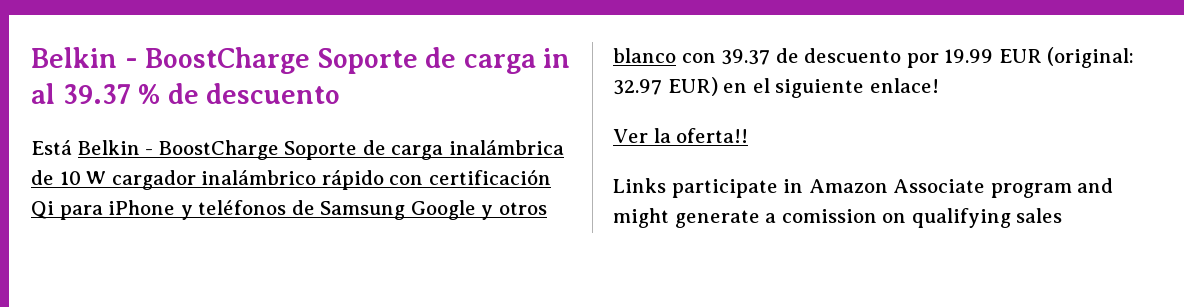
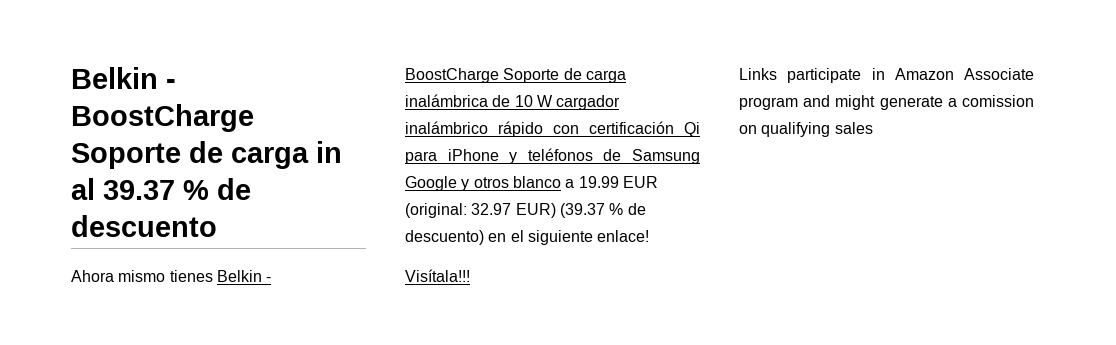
- Está Belkin - BoostCharge Soporte de carga inalámbrica de 10 W cargador inalámbrico rápido con certificación Qi para iPhone y teléfonos de Samsung Google y otros blanco con 39.37 de descuento por 19.99 EUR (original: 32.97 EUR) en el siguiente enlace!
+ Ahora mismo tienes Belkin - BoostCharge Soporte de carga inalámbrica de 10 W cargador inalámbrico rápido con certificación Qi para iPhone y teléfonos de Samsung Google y otros blanco a 19.99 EUR (original: 32.97 EUR) (39.37 % de descuento) en el siguiente enlace!
- Ver la oferta!!
+ Visítala!!!

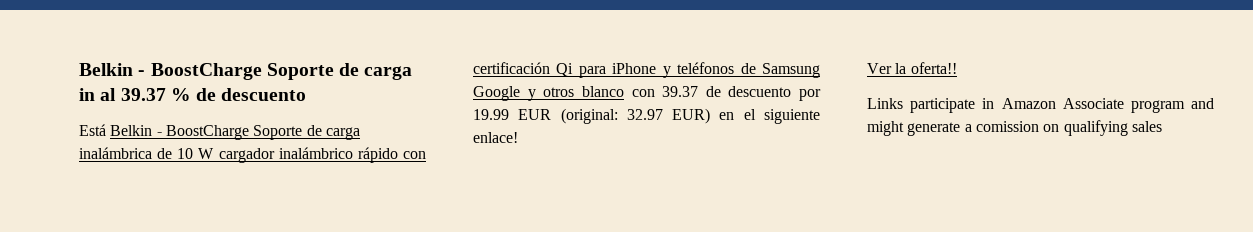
- Ahora mismo tienes Belkin - BoostCharge Soporte de carga inalámbrica de 10 W cargador inalámbrico rápido con certificación Qi para iPhone y teléfonos de Samsung Google y otros blanco a 19.99 EUR (original: 32.97 EUR) (39.37 % de descuento) en el siguiente enlace!
+ Está Belkin - BoostCharge Soporte de carga inalámbrica de 10 W cargador inalámbrico rápido con certificación Qi para iPhone y teléfonos de Samsung Google y otros blanco con 39.37 de descuento por 19.99 EUR (original: 32.97 EUR) en el siguiente enlace!
- Visítala!!!
+ Ver la oferta!!

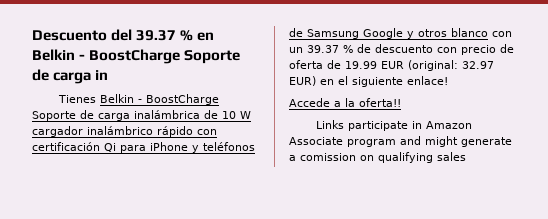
- Belkin - BoostCharge Soporte de carga in al 39.37 % de descuento
- Está Belkin - BoostCharge Soporte de carga inalámbrica de 10 W cargador inalámbrico rápido con certificación Qi para iPhone y teléfonos de Samsung Google y otros blanco con 39.37 de descuento por 19.99 EUR (original: 32.97 EUR) en el siguiente enlace!
+ Descuento del 39.37 % en Belkin - BoostCharge Soporte de carga in
+ Tienes Belkin - BoostCharge Soporte de carga inalámbrica de 10 W cargador inalámbrico rápido con certificación Qi para iPhone y teléfonos de Samsung Google y otros blanco con un 39.37 % de descuento con precio de oferta de 19.99 EUR (original: 32.97 EUR) en el siguiente enlace!
- Ver la oferta!!
+ Accede a la oferta!!

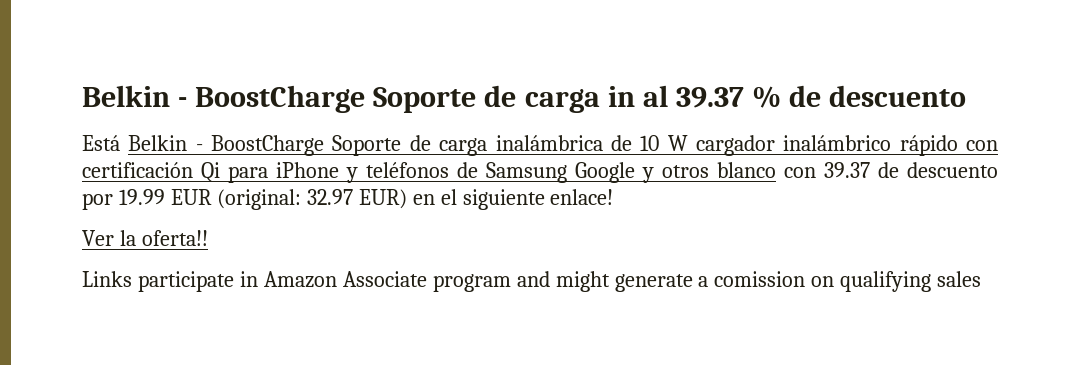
- Descuento del 39.37 % en Belkin - BoostCharge Soporte de carga in
- Tienes Belkin - BoostCharge Soporte de carga inalámbrica de 10 W cargador inalámbrico rápido con certificación Qi para iPhone y teléfonos de Samsung Google y otros blanco con un 39.37 % de descuento con precio de oferta de 19.99 EUR (original: 32.97 EUR) en el siguiente enlace!
+ Belkin - BoostCharge Soporte de carga in al 39.37 % de descuento
+ Está Belkin - BoostCharge Soporte de carga inalámbrica de 10 W cargador inalámbrico rápido con certificación Qi para iPhone y teléfonos de Samsung Google y otros blanco con 39.37 de descuento por 19.99 EUR (original: 32.97 EUR) en el siguiente enlace!
- Accede a la oferta!!
+ Ver la oferta!!

